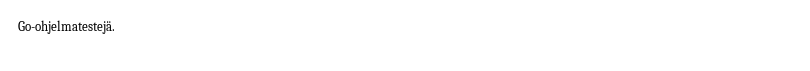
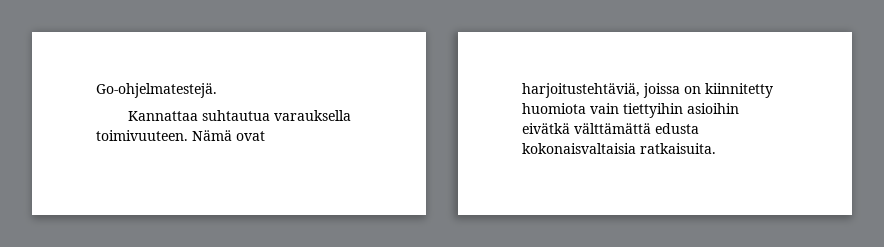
+ Kannattaa suhtautua varauksella toimivuuteen. Nämä ovat harjoitustehtäviä, joissa on kiinnitetty huomiota vain tiettyihin asioihin eivätkä välttämättä edusta kokonaisvaltaisia ratkaisuita.

